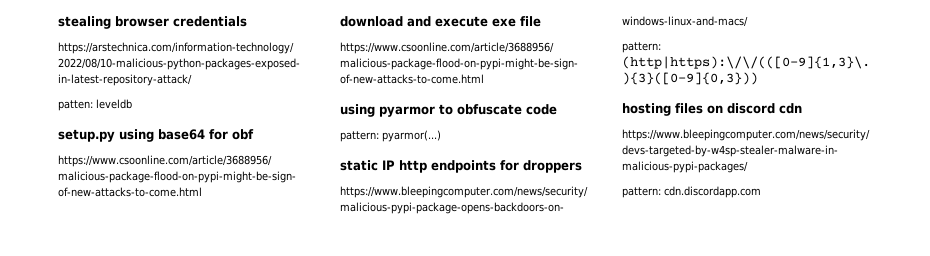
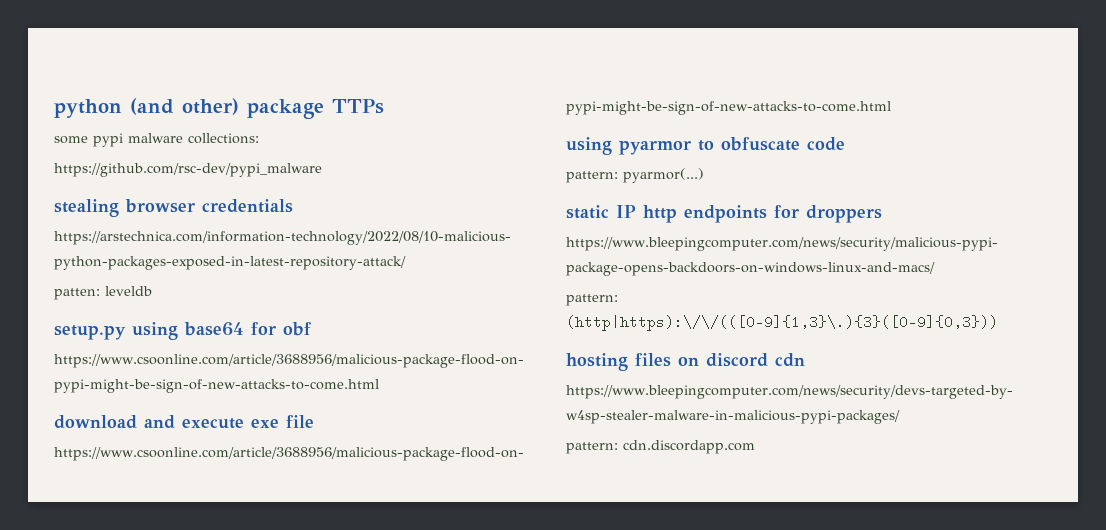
+ python (and other) package TTPs
+ some pypi malware collections:
+ https://github.com/rsc-dev/pypi_malware

